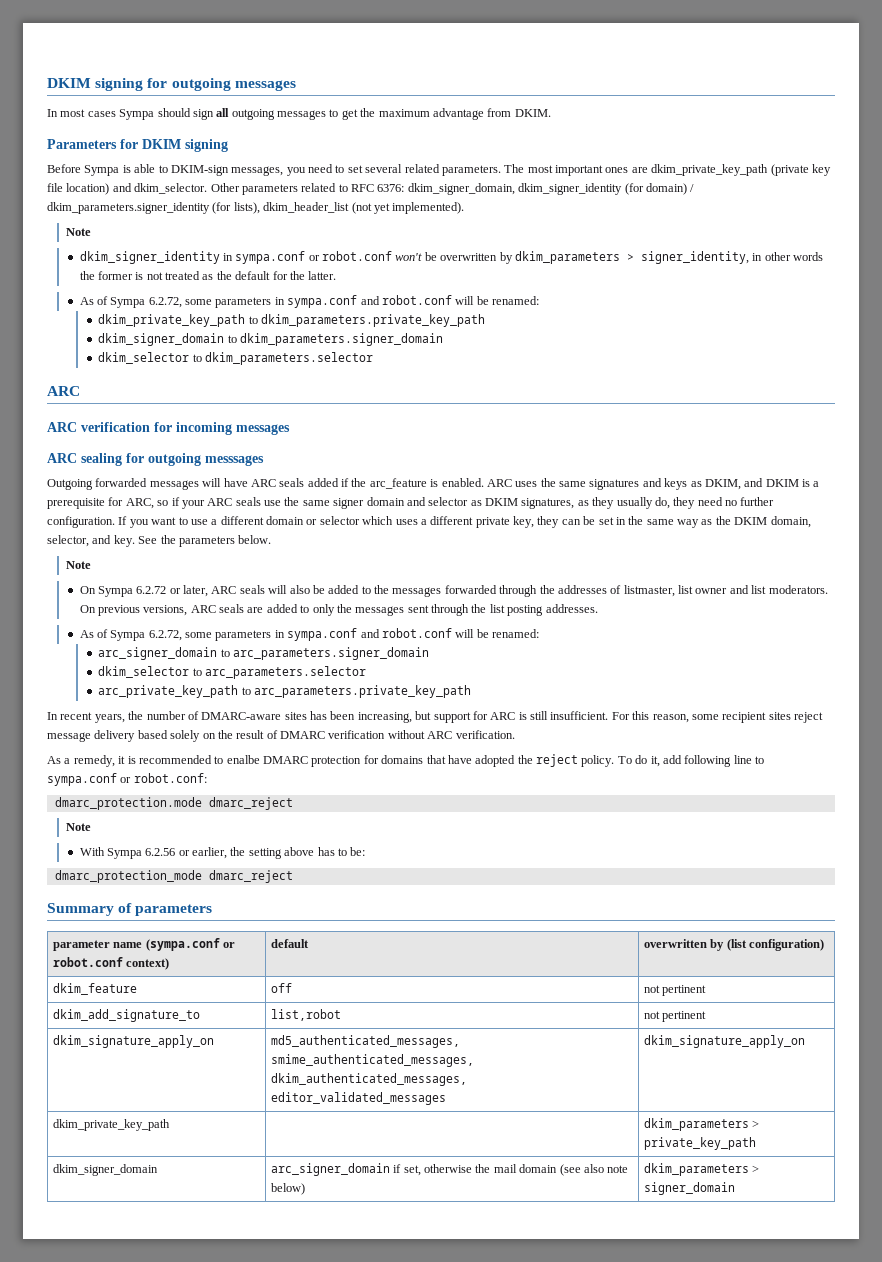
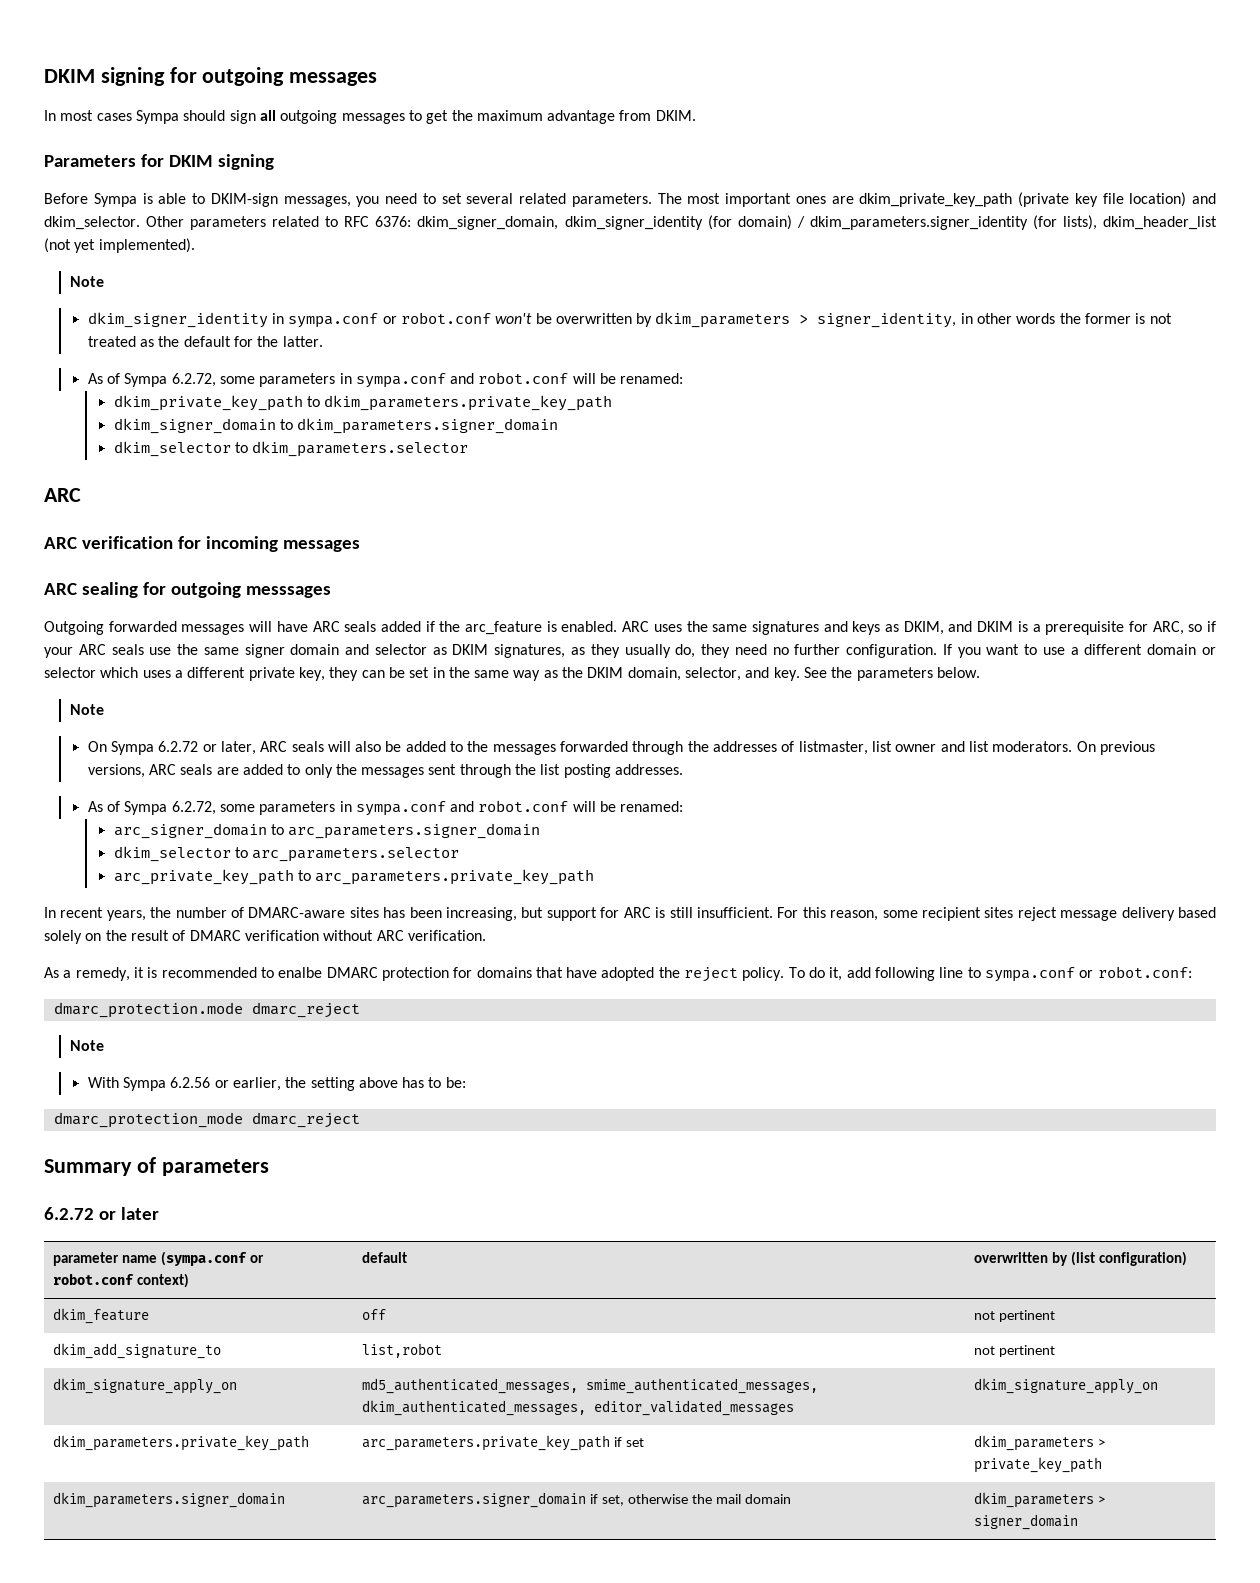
+ 6.2.72 or later
- dkim_private_key_path | | dkim_parameters > private_key_path
+ dkim_parameters.private_key_path | arc_parameters.private_key_path if set | dkim_parameters > private_key_path
- dkim_signer_domain | arc_signer_domain if set, otherwise the mail domain (see also note below) | dkim_parameters > signer_domain
+ dkim_parameters.signer_domain | arc_parameters.signer_domain if set, otherwise the mail domain | dkim_parameters > signer_domain

